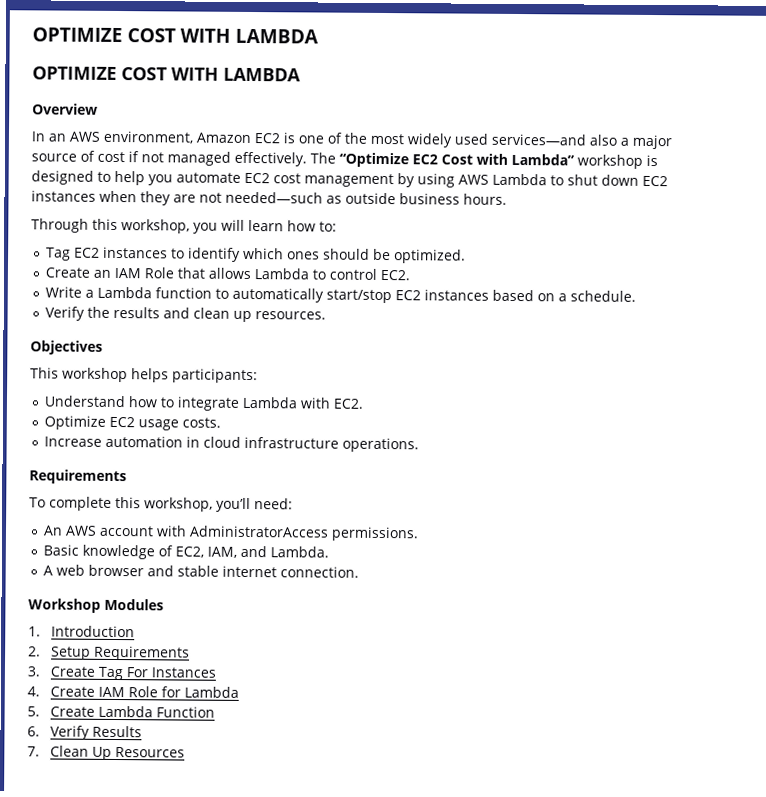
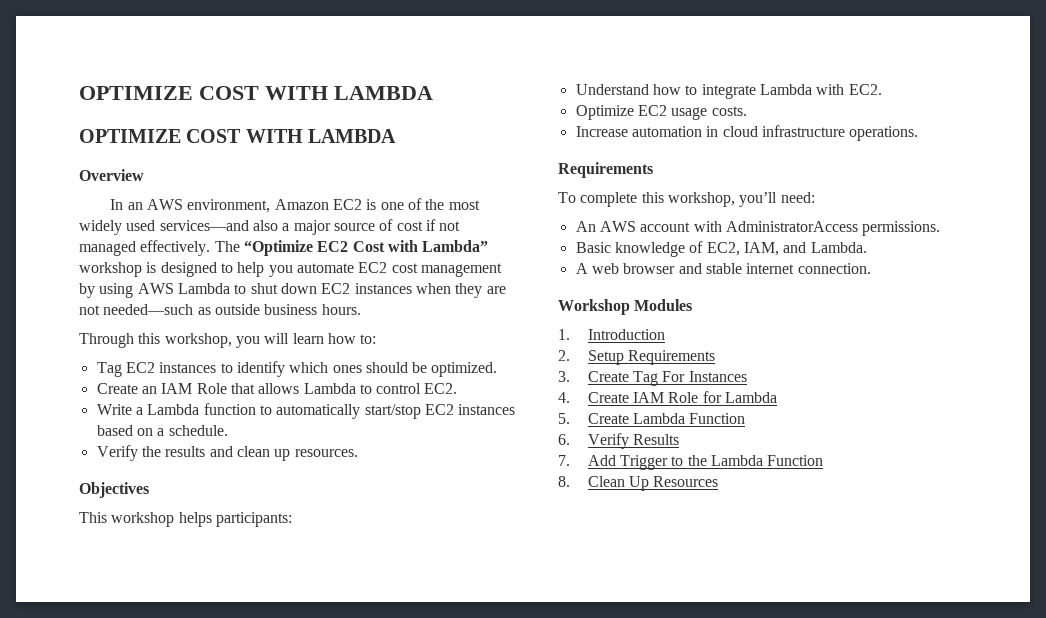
- 7. Clean Up Resources
+ 7. Add Trigger to the Lambda Function
+ 8. Clean Up Resources

